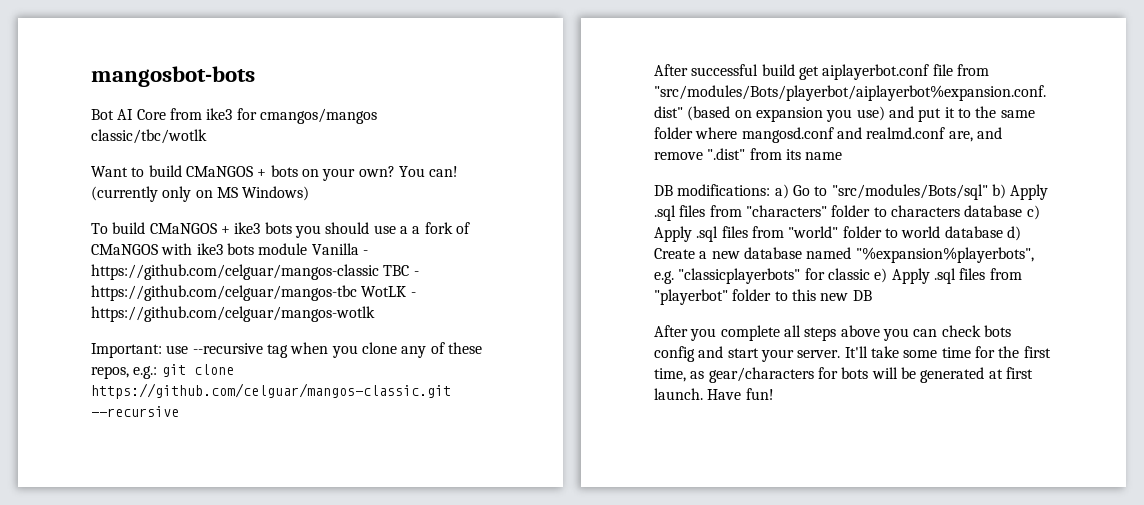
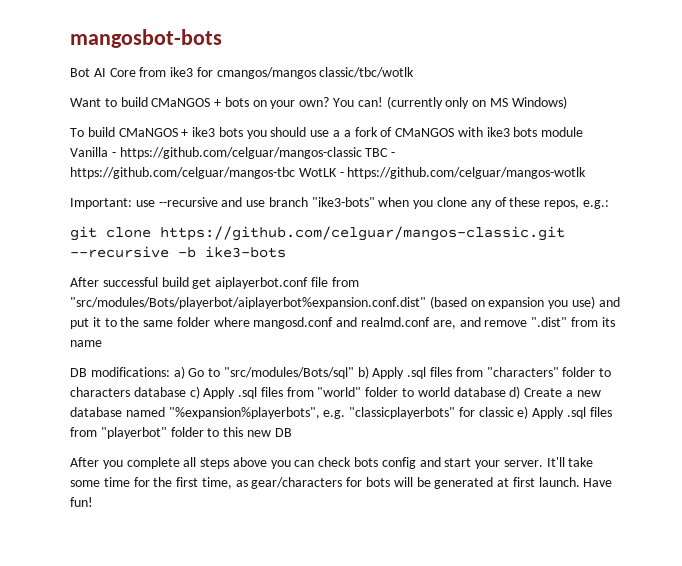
- Important: use --recursive tag when you clone any of these repos, e.g.: git clone https://github.com/celguar/mangos-classic.git --recursive
+ Important: use --recursive and use branch "ike3-bots" when you clone any of these repos, e.g.:
+ git clone https://github.com/celguar/mangos-classic.git --recursive -b ike3-bots

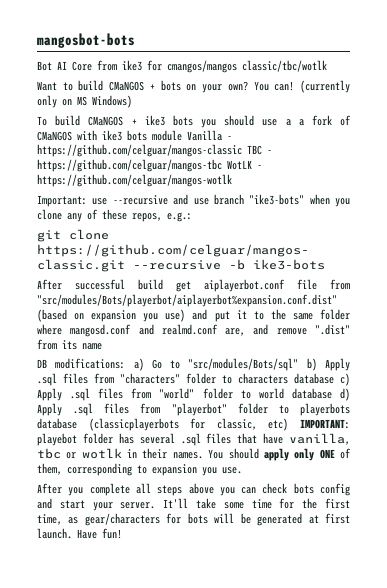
- DB modifications: a) Go to "src/modules/Bots/sql" b) Apply .sql files from "characters" folder to characters database c) Apply .sql files from "world" folder to world database d) Create a new database named "%expansion%playerbots", e.g. "classicplayerbots" for classic e) Apply .sql files from "playerbot" folder to this new DB
+ DB modifications: a) Go to "src/modules/Bots/sql" b) Apply .sql files from "characters" folder to characters database c) Apply .sql files from "world" folder to world database d) Apply .sql files from "playerbot" folder to playerbots database (classicplayerbots for classic, etc) IMPORTANT: playebot folder has several .sql files that have vanilla, tbc or wotlk in their names. You should apply only ONE of them, corresponding to expansion you use.

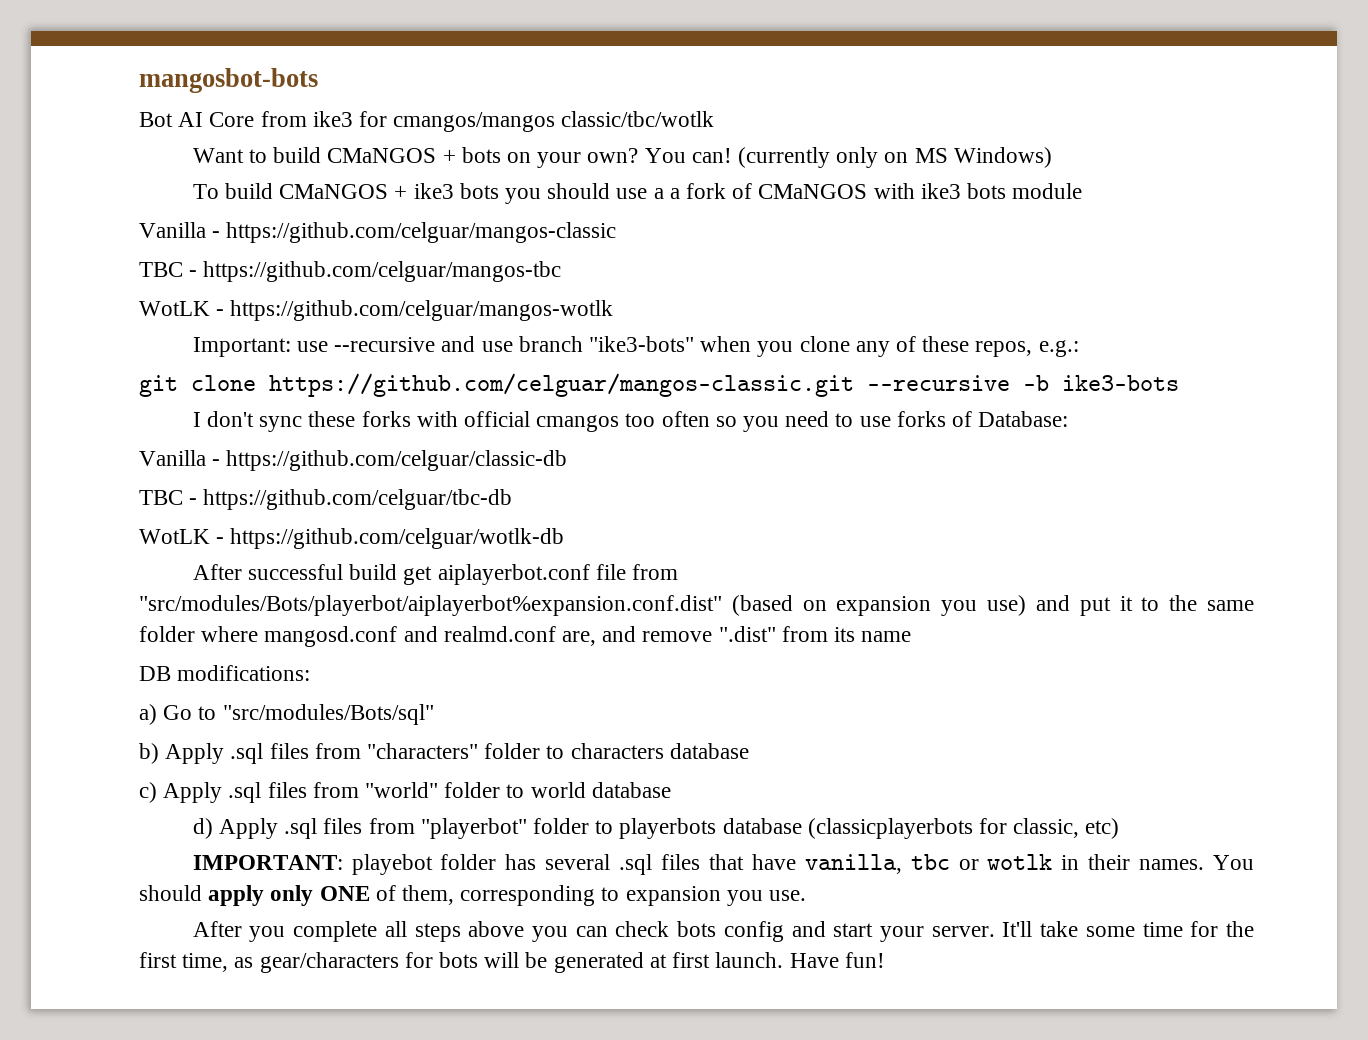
- To build CMaNGOS + ike3 bots you should use a a fork of CMaNGOS with ike3 bots module Vanilla - https://github.com/celguar/mangos-classic TBC - https://github.com/celguar/mangos-tbc WotLK - https://github.com/celguar/mangos-wotlk
+ To build CMaNGOS + ike3 bots you should use a a fork of CMaNGOS with ike3 bots module
+ Vanilla - https://github.com/celguar/mangos-classic
+ TBC - https://github.com/celguar/mangos-tbc
+ WotLK - https://github.com/celguar/mangos-wotlk
+ I don't sync these forks with official cmangos too often so you need to use forks of Database:
+ Vanilla - https://github.com/celguar/classic-db
+ TBC - https://github.com/celguar/tbc-db
+ WotLK - https://github.com/celguar/wotlk-db
- DB modifications: a) Go to "src/modules/Bots/sql" b) Apply .sql files from "characters" folder to characters database c) Apply .sql files from "world" folder to world database d) Apply .sql files from "playerbot" folder to playerbots database (classicplayerbots for classic, etc) IMPORTANT: playebot folder has several .sql files that have vanilla, tbc or wotlk in their names.
+ DB modifications:
+ a) Go to "src/modules/Bots/sql"
+ b) Apply .sql files from "characters" folder to characters database
+ c) Apply .sql files from "world" folder to world database
+ d) Apply .sql files from "playerbot" folder to playerbots database (classicplayerbots for classic, etc)
+ IMPORTANT: playebot folder has several .sql files that have vanilla, tbc or wotlk in their names.

